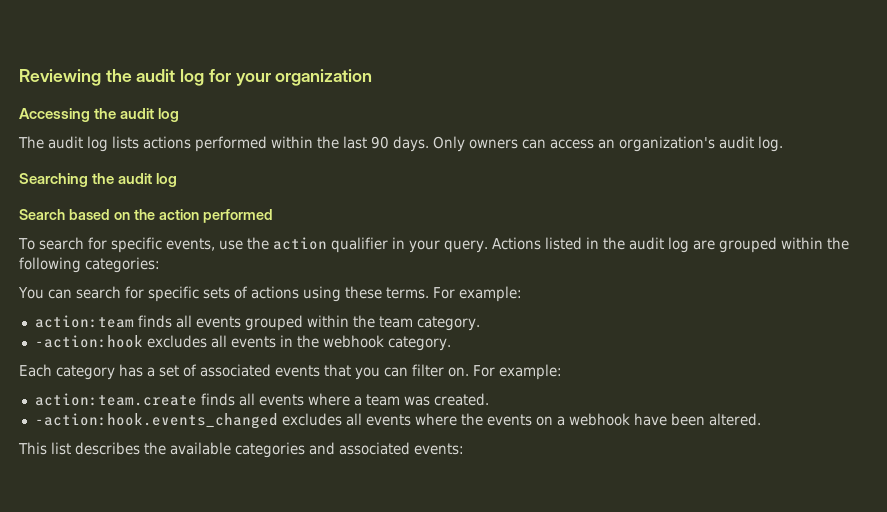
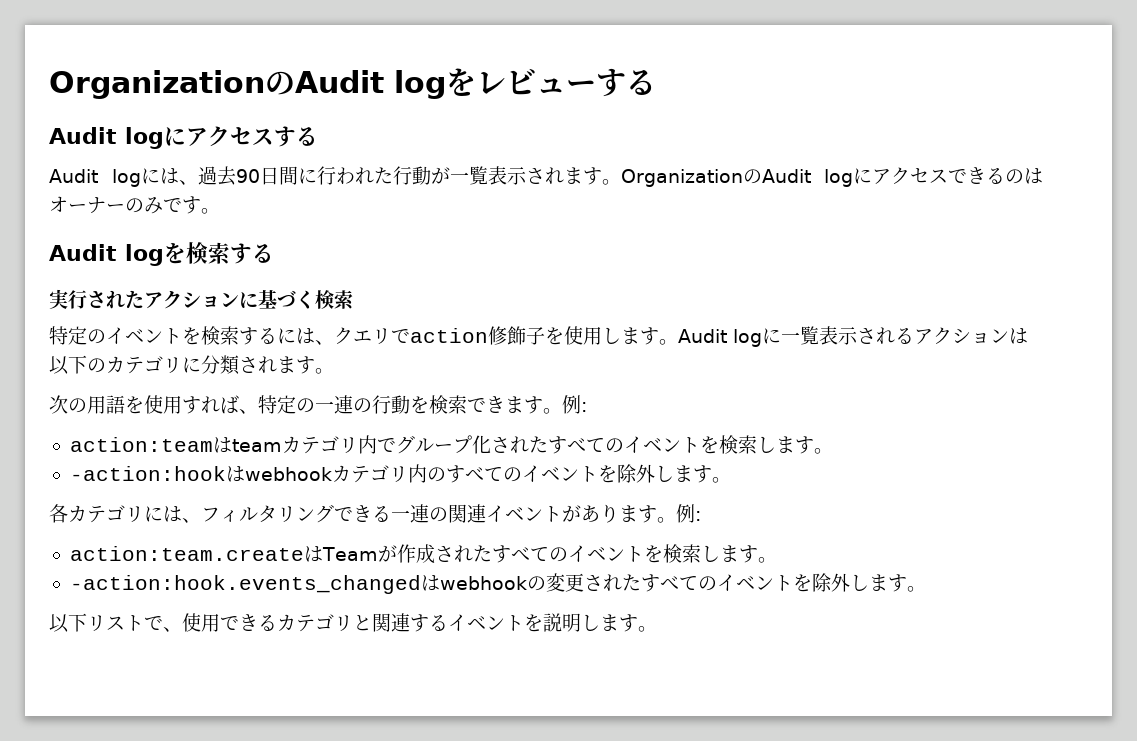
- Reviewing the audit log for your organization
- Accessing the audit log
- The audit log lists actions performed within the last 90 days. Only owners can access an organization's audit log.
- Searching the audit log
- Search based on the action performed
- To search for specific events, use the action qualifier in your query. Actions listed in the audit log are grouped within the following categories:
- You can search for specific sets of actions using these terms. For example:
- action:team finds all events grouped within the team category.
- -action:hook excludes all events in the webhook category.
- Each category has a set of associated events that you can filter on. For example:
- action:team.create finds all events where a team was created.
- -action:hook.events_changed excludes all events where the events on a webhook have been altered.
- This list describes the available categories and associated events:
+ OrganizationのAudit logをレビューする
+ Audit logにアクセスする
+ Audit logには、過去90日間に行われた行動が一覧表示されます。OrganizationのAudit logにアクセスできるのはオーナーのみです。
+ Audit logを検索する
+ 実行されたアクションに基づく検索
+ 特定のイベントを検索するには、クエリでaction修飾子を使用します。Audit logに一覧表示されるアクションは以下のカテゴリに分類されます。
+ 次の用語を使用すれば、特定の一連の行動を検索できます。例:
+ action:teamはteamカテゴリ内でグループ化されたすべてのイベントを検索します。
+ -action:hookはwebhookカテゴリ内のすべてのイベントを除外します。
+ 各カテゴリには、フィルタリングできる一連の関連イベントがあります。例:
+ action:team.createはTeamが作成されたすべてのイベントを検索します。
+ -action:hook.events_changedはwebhookの変更されたすべてのイベントを除外します。
+ 以下リストで、使用できるカテゴリと関連するイベントを説明します。

